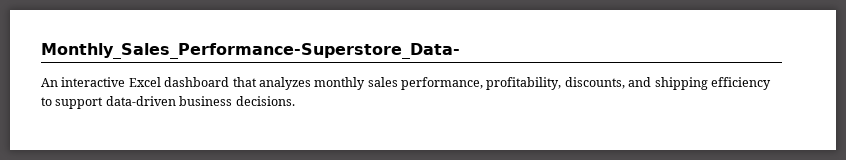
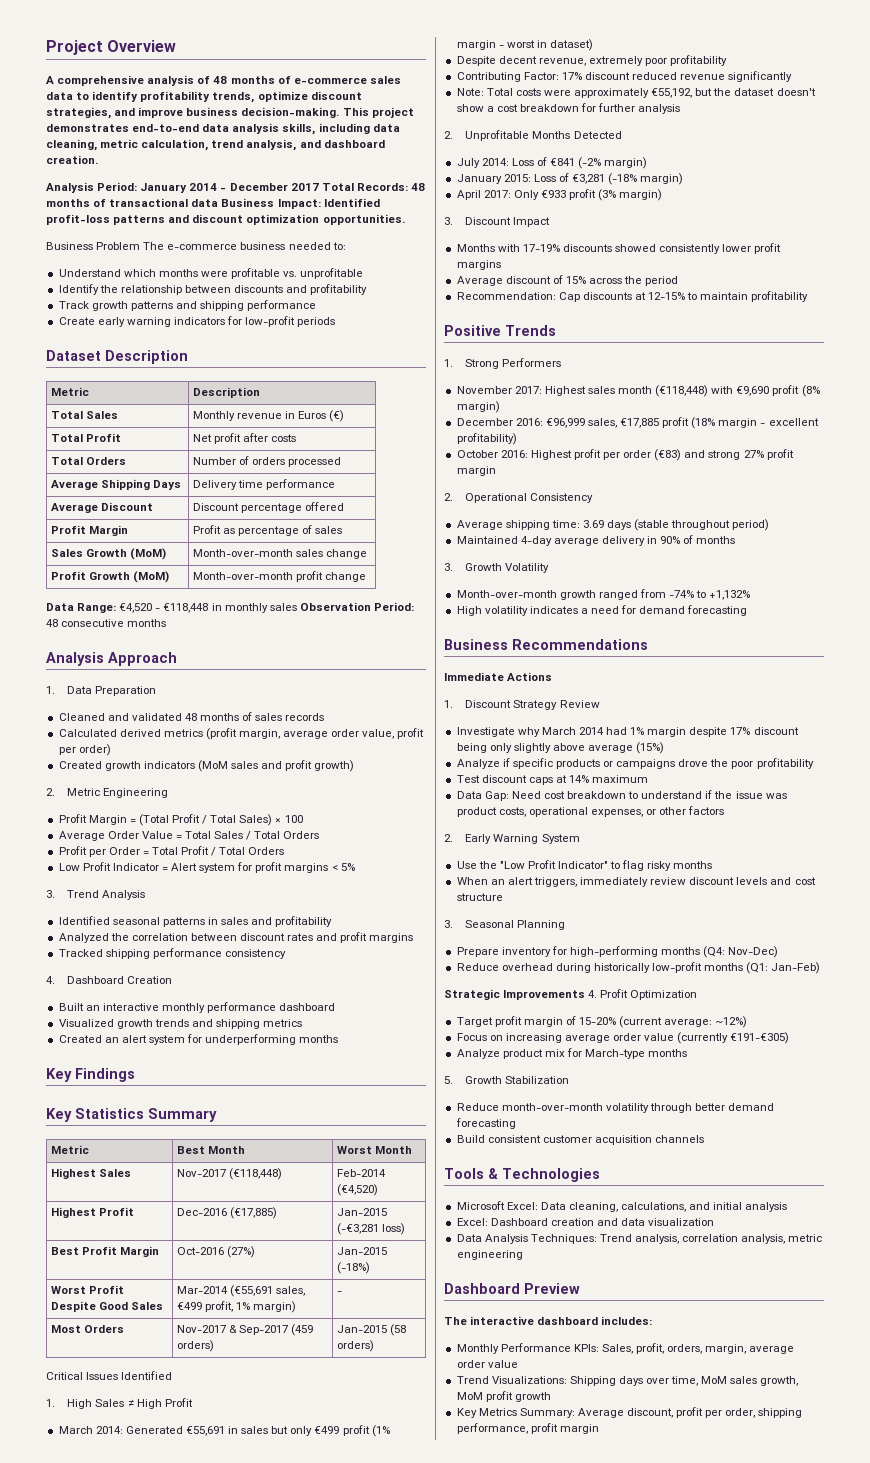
- Monthly_Sales_Performance-Superstore_Data-
- An interactive Excel dashboard that analyzes monthly sales performance, profitability, discounts, and shipping efficiency to support data-driven business decisions.
+ Project Overview
+ A comprehensive analysis of 48 months of e-commerce sales data to identify profitability trends, optimize discount strategies, and improve business decision-making. This project demonstrates end-to-end data analysis skills, including data cleaning, metric calculation, trend analysis, and dashboard creation.
+ Analysis Period: January 2014 - December 2017 Total Records: 48 months of transactional data Business Impact: Identified profit-loss patterns and discount optimization opportunities.
+ Business Problem The e-commerce business needed to:
+ Understand which months were profitable vs. unprofitable
+ Identify the relationship between discounts and profitability
+ Track growth patterns and shipping performance
+ Create early warning indicators for low-profit periods
+ Dataset Description
+ Metric | Description
+ Total Sales | Monthly revenue in Euros (€)
+ Total Profit | Net profit after costs
+ Total Orders | Number of orders processed
+ Average Shipping Days | Delivery time performance
+ Average Discount | Discount percentage offered
+ Profit Margin | Profit as percentage of sales
+ Sales Growth (MoM) | Month-over-month sales change
+ Profit Growth (MoM) | Month-over-month profit change
+ Data Range: €4,520 - €118,448 in monthly sales Observation Period: 48 consecutive months
+ Analysis Approach
+ 1. Data Preparation
+ Cleaned and validated 48 months of sales records
+ Calculated derived metrics (profit margin, average order value, profit per order)
+ Created growth indicators (MoM sales and profit growth)
+ 2. Metric Engineering
+ Profit Margin = (Total Profit / Total Sales) × 100
+ Average Order Value = Total Sales / Total Orders
+ Profit per Order = Total Profit / Total Orders
+ Low Profit Indicator = Alert system for profit margins < 5%
+ 3. Trend Analysis
+ Identified seasonal patterns in sales and profitability
+ Analyzed the correlation between discount rates and profit margins
+ Tracked shipping performance consistency
+ 4. Dashboard Creation
+ Built an interactive monthly performance dashboard
+ Visualized growth trends and shipping metrics
+ Created an alert system for underperforming months
+ Key Findings
+ Key Statistics Summary
+ Metric | Best Month | Worst Month
+ Highest Sales | Nov-2017 (€118,448) | Feb-2014 (€4,520)
+ Highest Profit | Dec-2016 (€17,885) | Jan-2015 (-€3,281 loss)
+ Best Profit Margin | Oct-2016 (27%) | Jan-2015 (-18%)
+ Worst Profit Despite Good Sales | Mar-2014 (€55,691 sales, €499 profit, 1% margin) | -
+ Most Orders | Nov-2017 & Sep-2017 (459 orders) | Jan-2015 (58 orders)
+ Critical Issues Identified
+ 1. High Sales ≠ High Profit
+ March 2014: Generated €55,691 in sales but only €499 profit (1% margin - worst in dataset)
+ Despite decent revenue, extremely poor profitability
+ Contributing Factor: 17% discount reduced revenue significantly
+ Note: Total costs were approximately €55,192, but the dataset doesn't show a cost breakdown for further analysis
+ 2. Unprofitable Months Detected
+ July 2014: Loss of €841 (-2% margin)
+ January 2015: Loss of €3,281 (-18% margin)
+ April 2017: Only €933 profit (3% margin)
+ 3. Discount Impact
+ Months with 17-19% discounts showed consistently lower profit margins
+ Average discount of 15% across the period
+ Recommendation: Cap discounts at 12-15% to maintain profitability
+ Positive Trends
+ 1. Strong Performers
+ November 2017: Highest sales month (€118,448) with €9,690 profit (8% margin)
+ December 2016: €96,999 sales, €17,885 profit (18% margin - excellent profitability)
+ October 2016: Highest profit per order (€83) and strong 27% profit margin
+ 2. Operational Consistency
+ Average shipping time: 3.69 days (stable throughout period)
+ Maintained 4-day average delivery in 90% of months
+ 3. Growth Volatility
+ Month-over-month growth ranged from -74% to +1,132%
+ High volatility indicates a need for demand forecasting
+ Business Recommendations
+ Immediate Actions
+ 1. Discount Strategy Review
+ Investigate why March 2014 had 1% margin despite 17% discount being only slightly above average (15%)
+ Analyze if specific products or campaigns drove the poor profitability
+ Test discount caps at 14% maximum
+ Data Gap: Need cost breakdown to understand if the issue was product costs, operational expenses, or other factors
+ 2. Early Warning System
+ Use the "Low Profit Indicator" to flag risky months
+ When an alert triggers, immediately review discount levels and cost structure
+ 3. Seasonal Planning
+ Prepare inventory for high-performing months (Q4: Nov-Dec)
+ Reduce overhead during historically low-profit months (Q1: Jan-Feb)
+ Strategic Improvements 4. Profit Optimization
+ Target profit margin of 15-20% (current average: ~12%)
+ Focus on increasing average order value (currently €191-€305)
+ Analyze product mix for March-type months
+ 5. Growth Stabilization
+ Reduce month-over-month volatility through better demand forecasting
+ Build consistent customer acquisition channels
+ Tools & Technologies
+ Microsoft Excel: Data cleaning, calculations, and initial analysis
+ Excel: Dashboard creation and data visualization
+ Data Analysis Techniques: Trend analysis, correlation analysis, metric engineering
+ Dashboard Preview
+ The interactive dashboard includes:
+ Monthly Performance KPIs: Sales, profit, orders, margin, average order value
+ Trend Visualizations: Shipping days over time, MoM sales growth, MoM profit growth
+ Key Metrics Summary: Average discount, profit per order, shipping performance, profit margin

